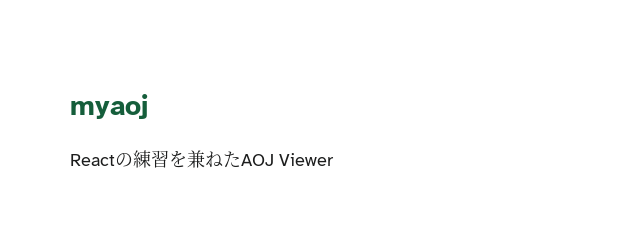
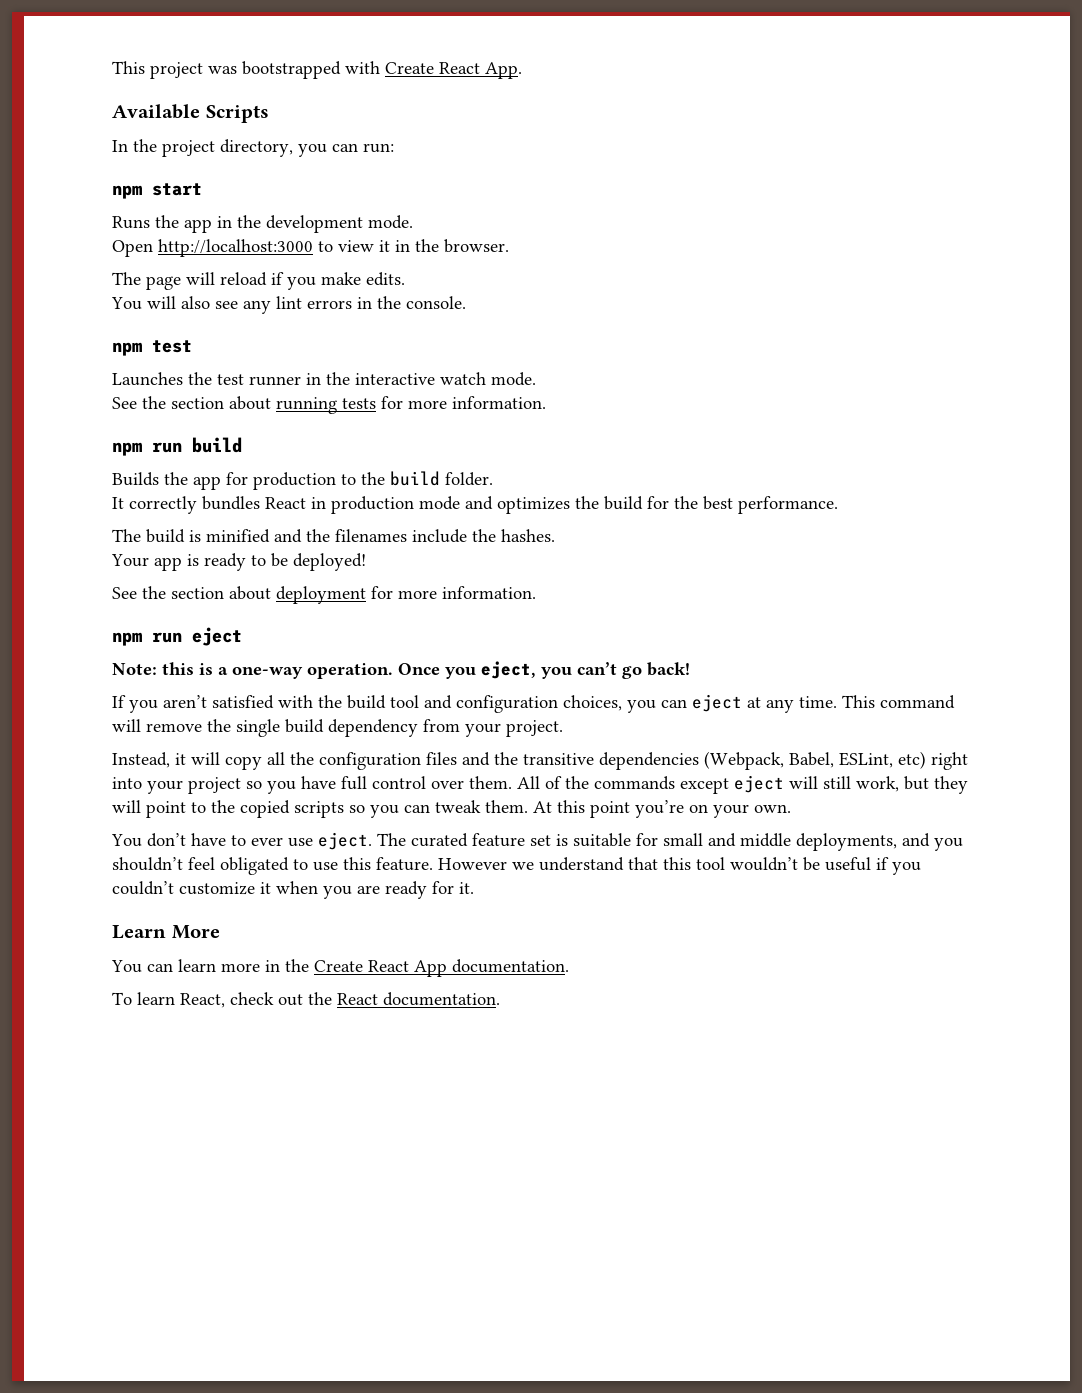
- myaoj
- Reactの練習を兼ねたAOJ Viewer
+ This project was bootstrapped with Create React App.
+ Available Scripts
+ In the project directory, you can run:
+ npm start
+ Runs the app in the development mode.
+ Open http://localhost:3000 to view it in the browser.
+ The page will reload if you make edits.
+ You will also see any lint errors in the console.
+ npm test
+ Launches the test runner in the interactive watch mode.
+ See the section about running tests for more information.
+ npm run build
+ Builds the app for production to the build folder.
+ It correctly bundles React in production mode and optimizes the build for the best performance.
+ The build is minified and the filenames include the hashes.
+ Your app is ready to be deployed!
+ See the section about deployment for more information.
+ npm run eject
+ Note: this is a one-way operation. Once you eject, you can’t go back!
+ If you aren’t satisfied with the build tool and configuration choices, you can eject at any time. This command will remove the single build dependency from your project.
+ Instead, it will copy all the configuration files and the transitive dependencies (Webpack, Babel, ESLint, etc) right into your project so you have full control over them. All of the commands except eject will still work, but they will point to the copied scripts so you can tweak them. At this point you’re on your own.
+ You don’t have to ever use eject. The curated feature set is suitable for small and middle deployments, and you shouldn’t feel obligated to use this feature. However we understand that this tool wouldn’t be useful if you couldn’t customize it when you are ready for it.
+ Learn More
+ You can learn more in the Create React App documentation.
+ To learn React, check out the React documentation.

